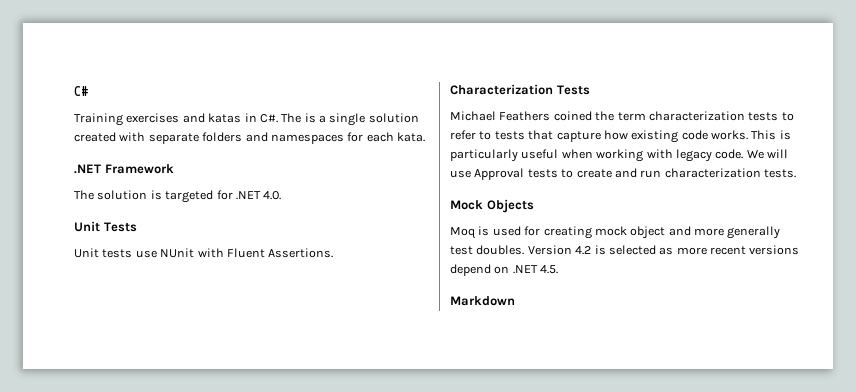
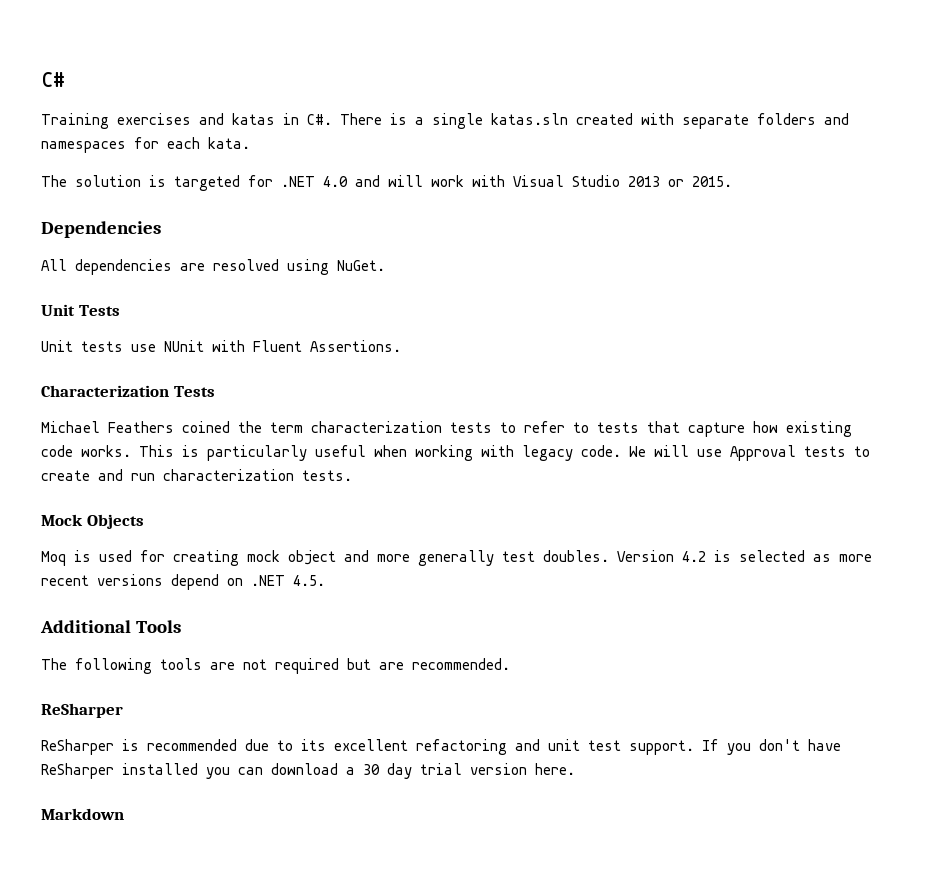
- Training exercises and katas in C#. The is a single solution created with separate folders and namespaces for each kata.
+ Training exercises and katas in C#. There is a single katas.sln created with separate folders and namespaces for each kata.
- .NET Framework
- The solution is targeted for .NET 4.0.
+ The solution is targeted for .NET 4.0 and will work with Visual Studio 2013 or 2015.
+ Dependencies
+ All dependencies are resolved using NuGet.
+ Additional Tools
+ The following tools are not required but are recommended.
+ ReSharper
+ ReSharper is recommended due to its excellent refactoring and unit test support. If you don't have ReSharper installed you can download a 30 day trial version here.

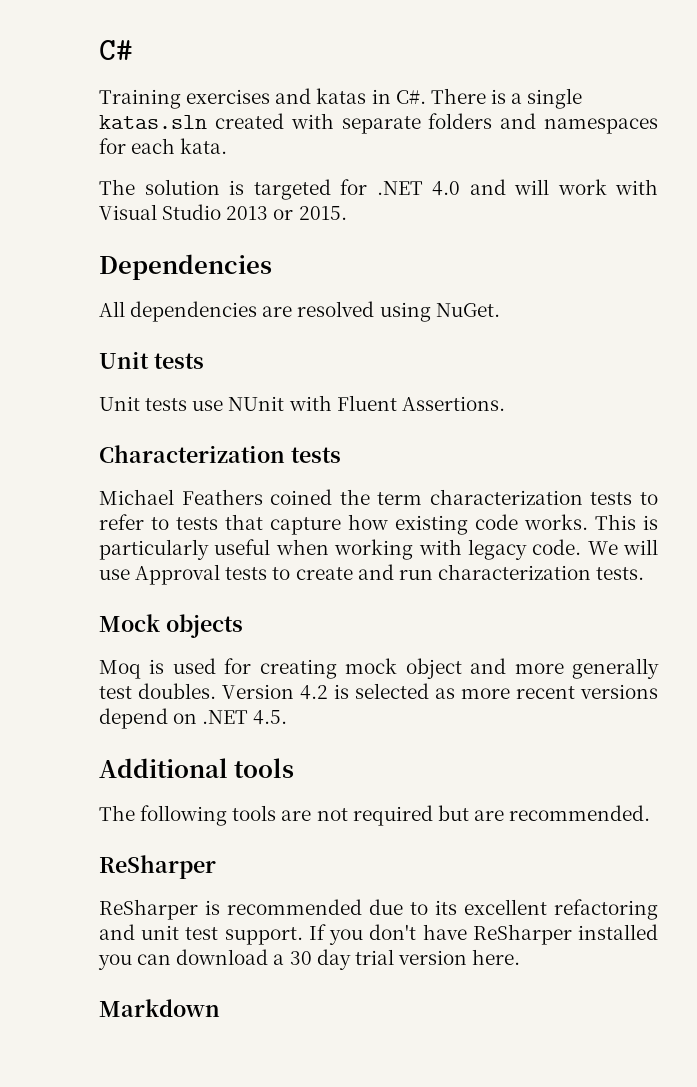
  All dependencies are resolved using NuGet.
- Unit Tests
+ Unit tests
- Characterization Tests
+ Characterization tests
- Mock Objects
+ Mock objects
- Additional Tools
+ Additional tools

